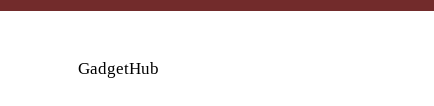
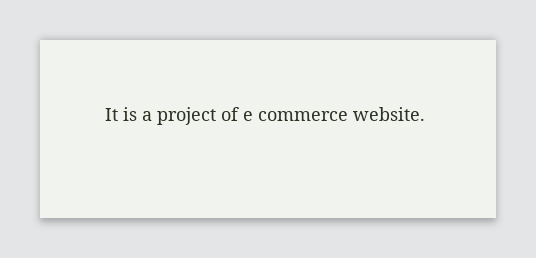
- GadgetHub
+ It is a project of e commerce website.

